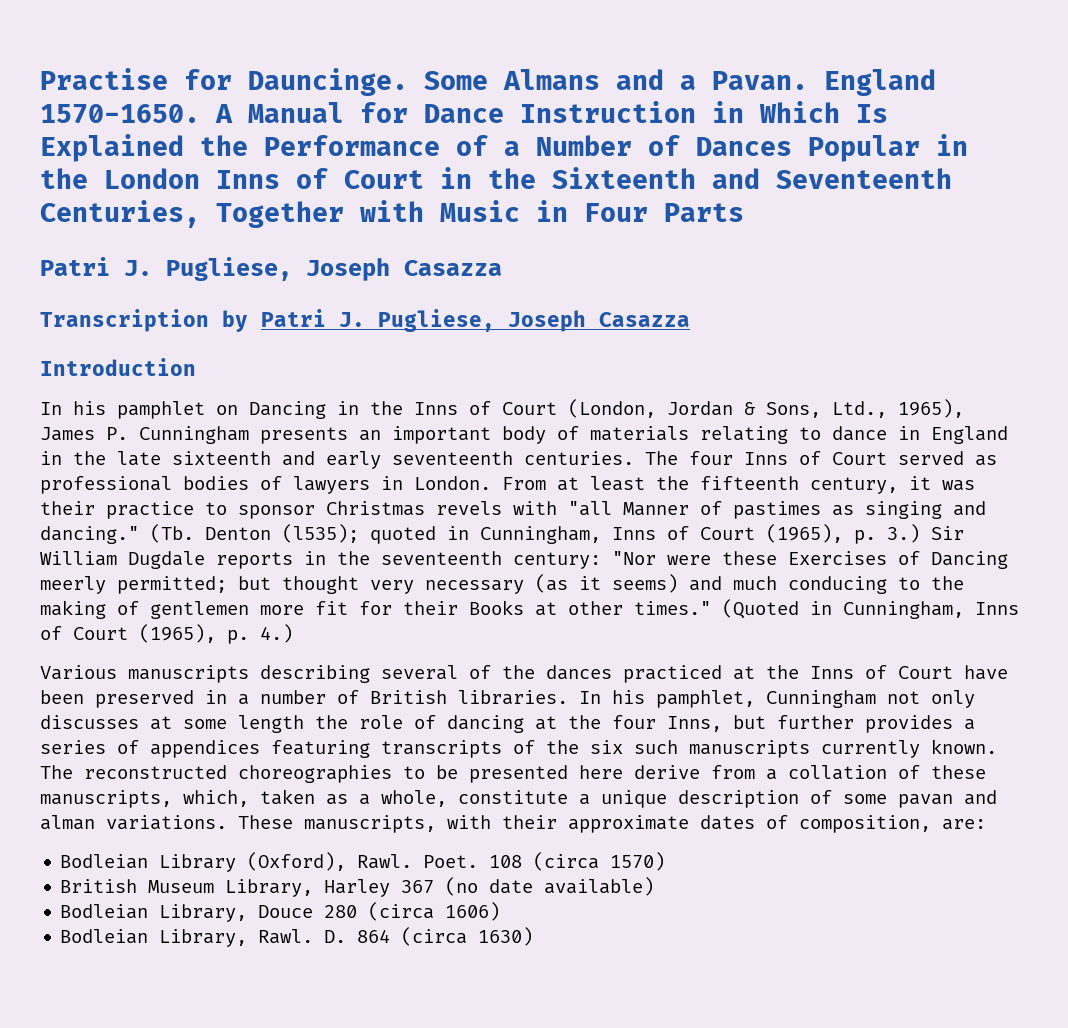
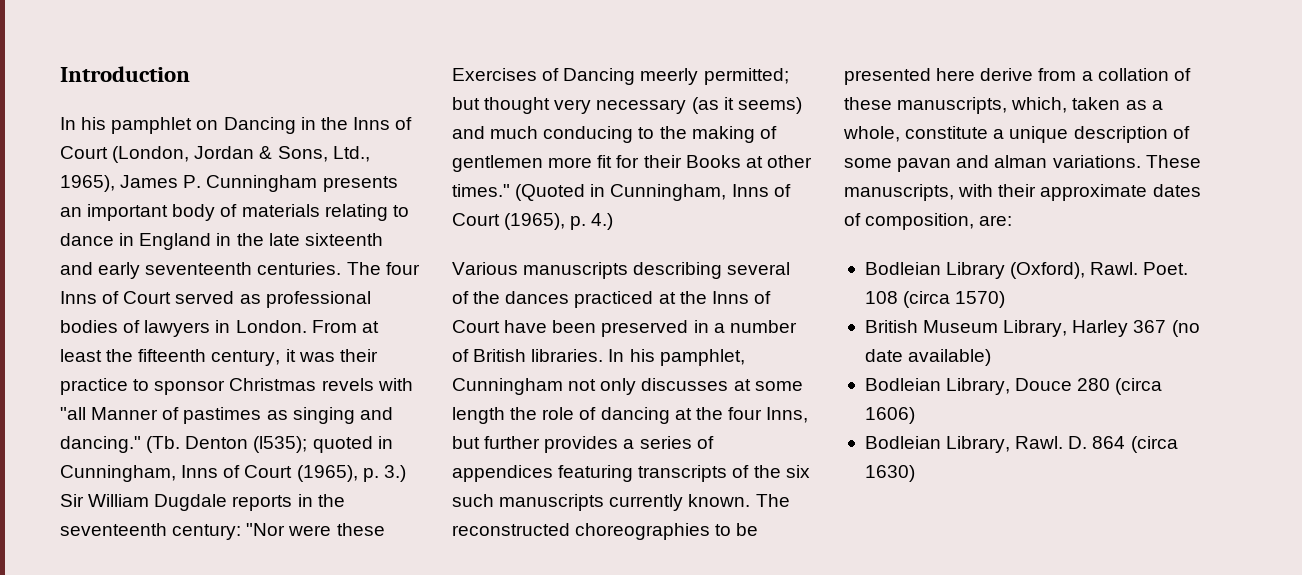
- Practise for Dauncinge. Some Almans and a Pavan. England 1570-1650. A Manual for Dance Instruction in Which Is Explained the Performance of a Number of Dances Popular in the London Inns of Court in the Sixteenth and Seventeenth Centuries, Together with Music in Four Parts
- Patri J. Pugliese, Joseph Casazza
- Transcription by Patri J. Pugliese, Joseph Casazza

